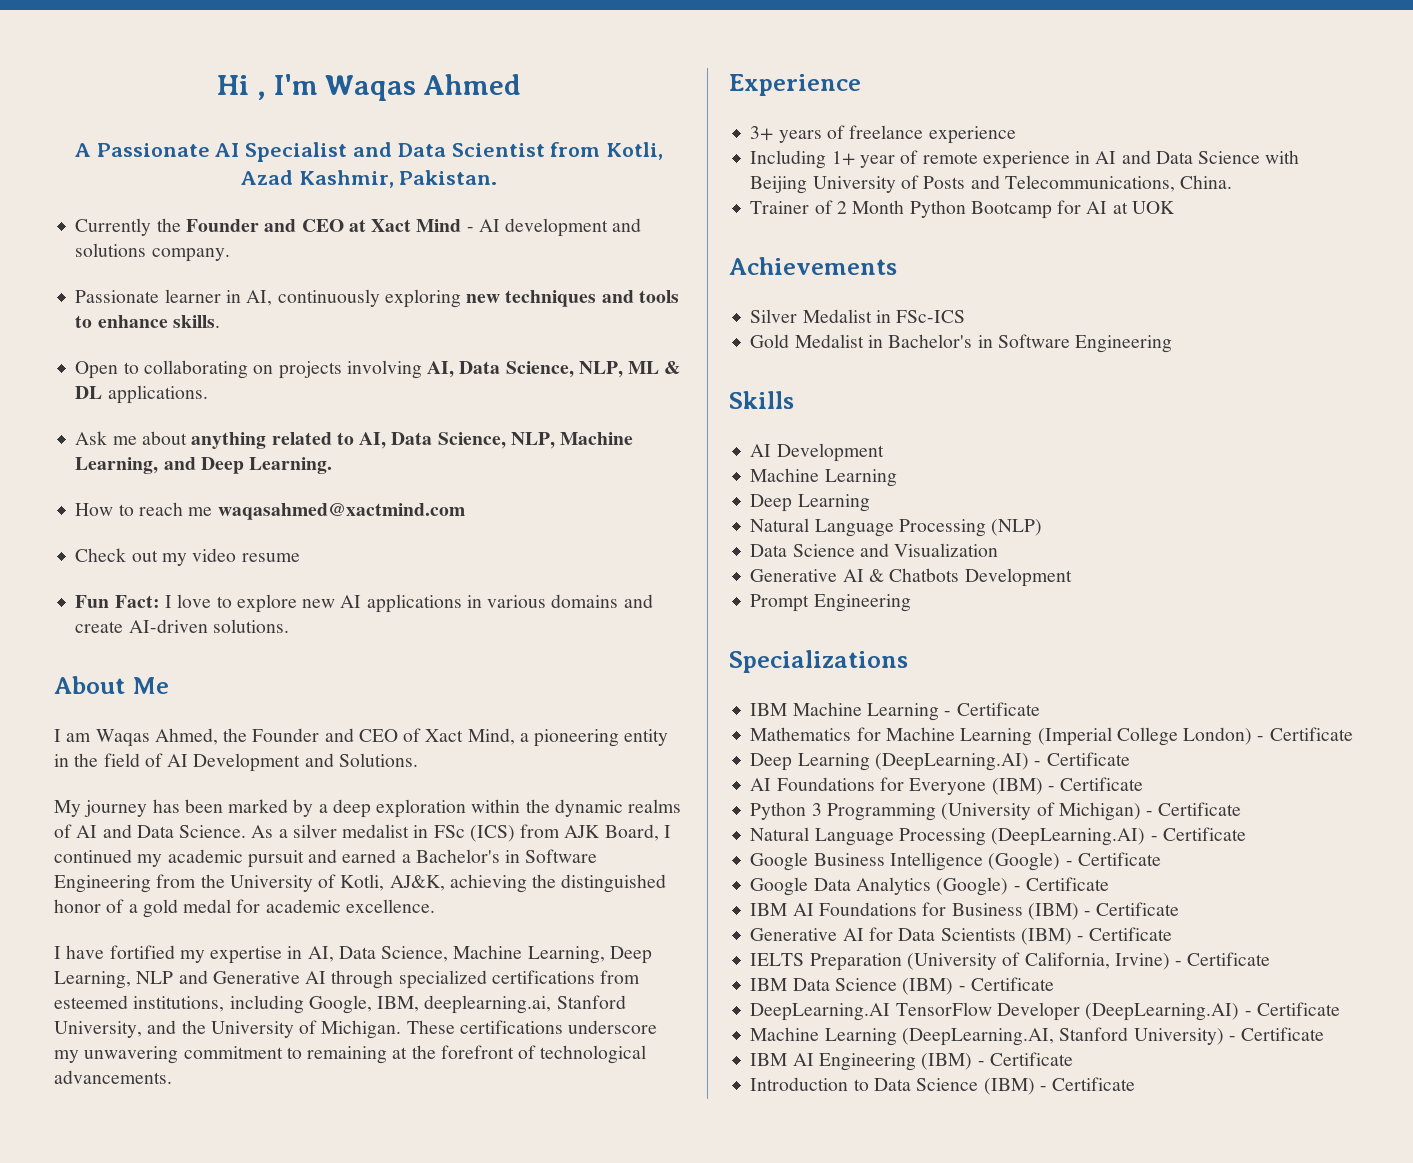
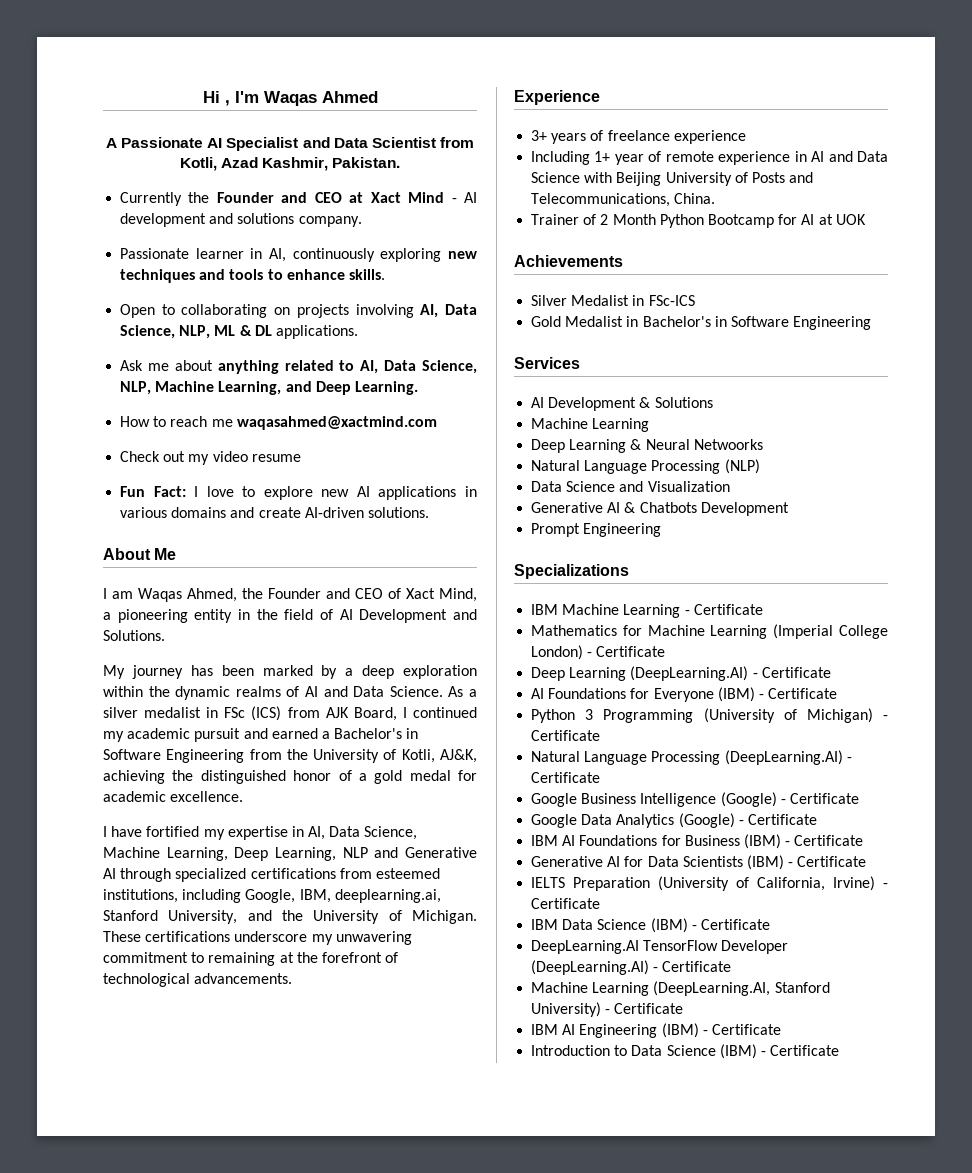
- Skills
- AI Development
+ Services
+ AI Development & Solutions
  Machine Learning
- Deep Learning
+ Deep Learning & Neural Netwoorks

